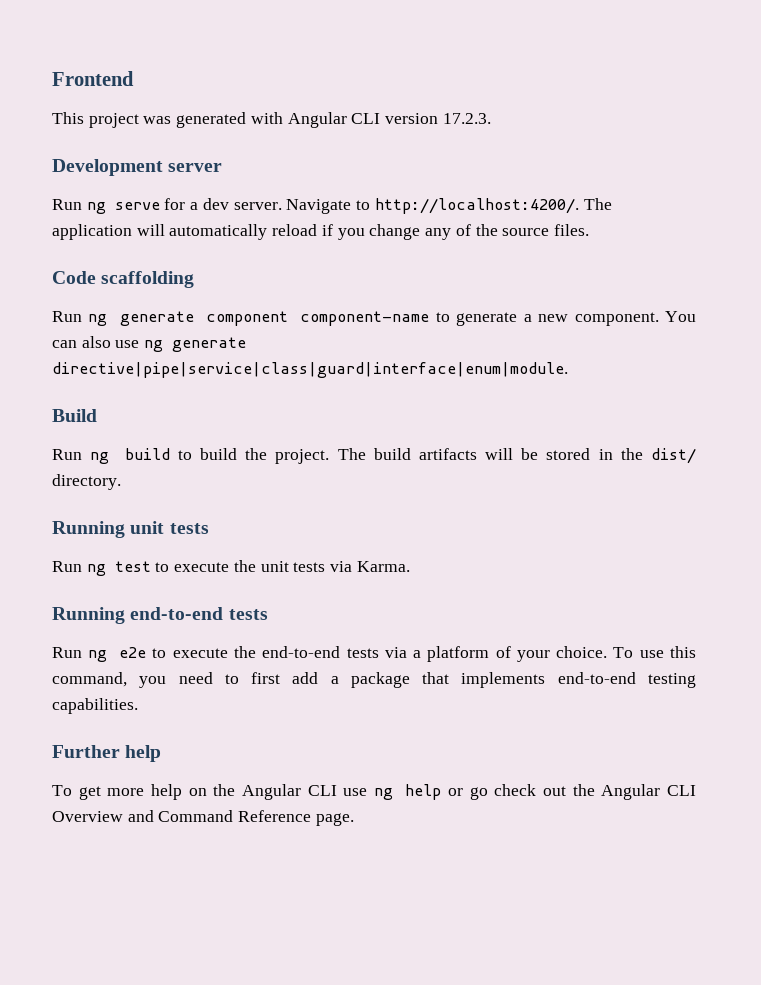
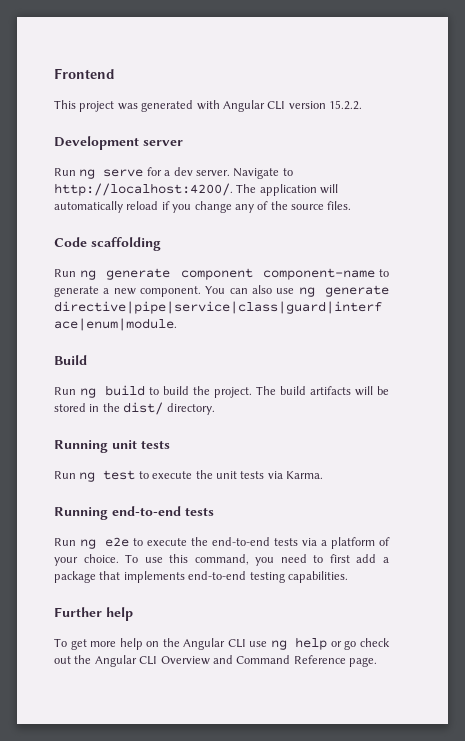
- This project was generated with Angular CLI version 17.2.3.
+ This project was generated with Angular CLI version 15.2.2.

